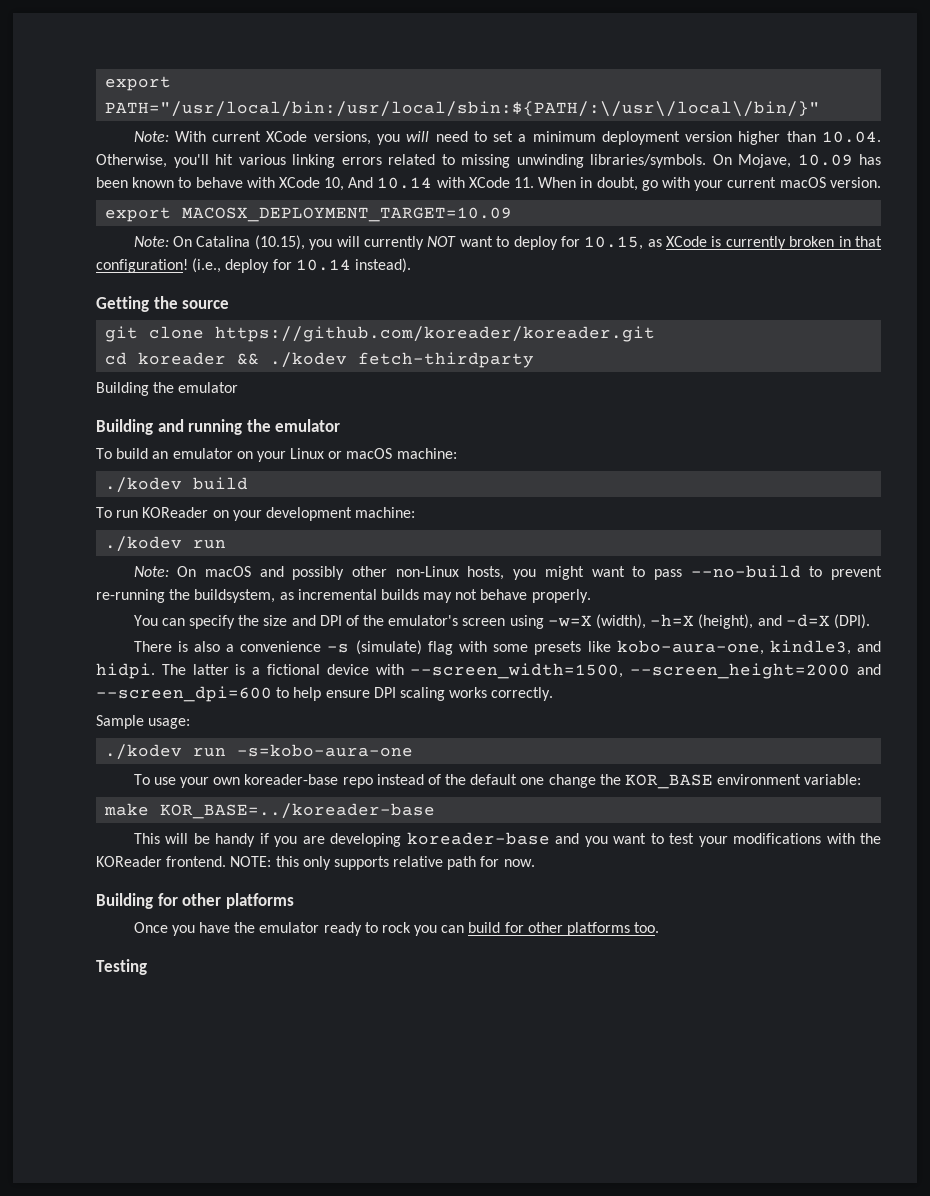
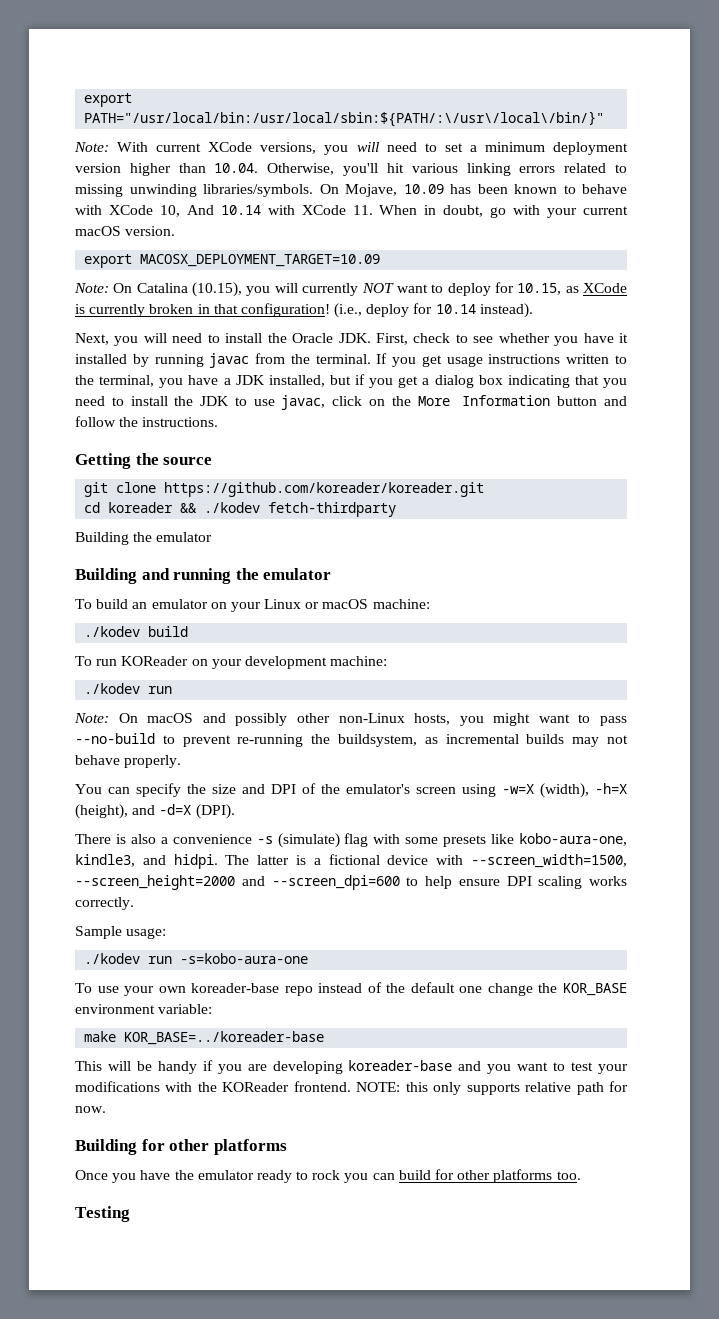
+ Next, you will need to install the Oracle JDK. First, check to see whether you have it installed by running javac from the terminal. If you get usage instructions written to the terminal, you have a JDK installed, but if you get a dialog box indicating that you need to install the JDK to use javac, click on the More Information button and follow the instructions.

